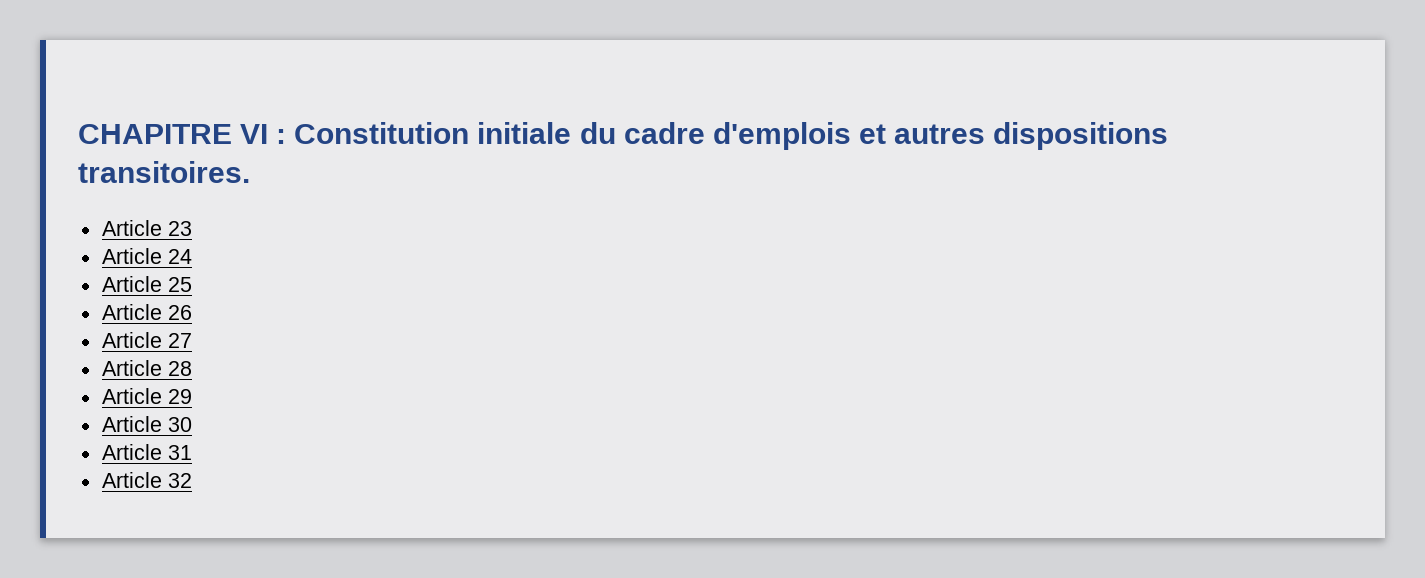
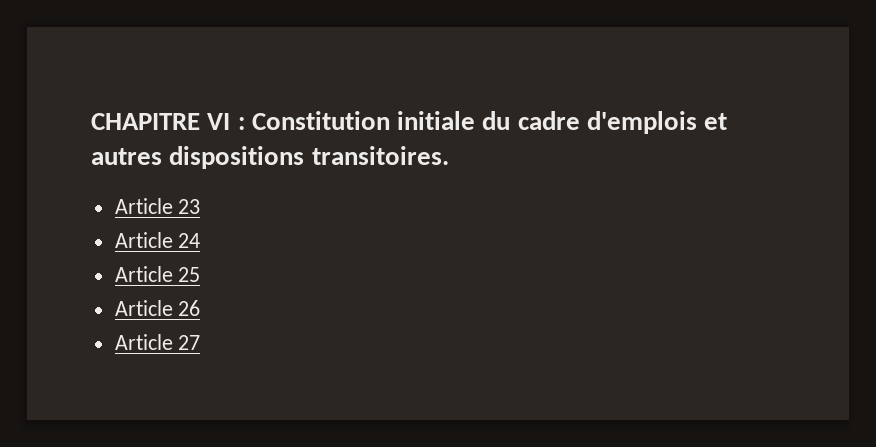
- Article 28
- Article 29
- Article 30
- Article 31
- Article 32

